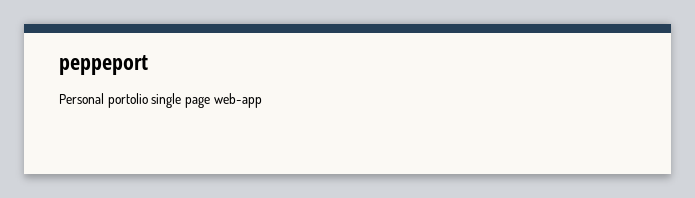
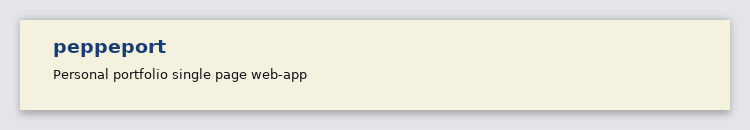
- Personal portolio single page web-app
+ Personal portfolio single page web-app

